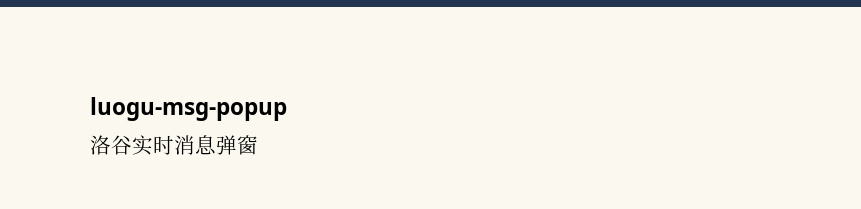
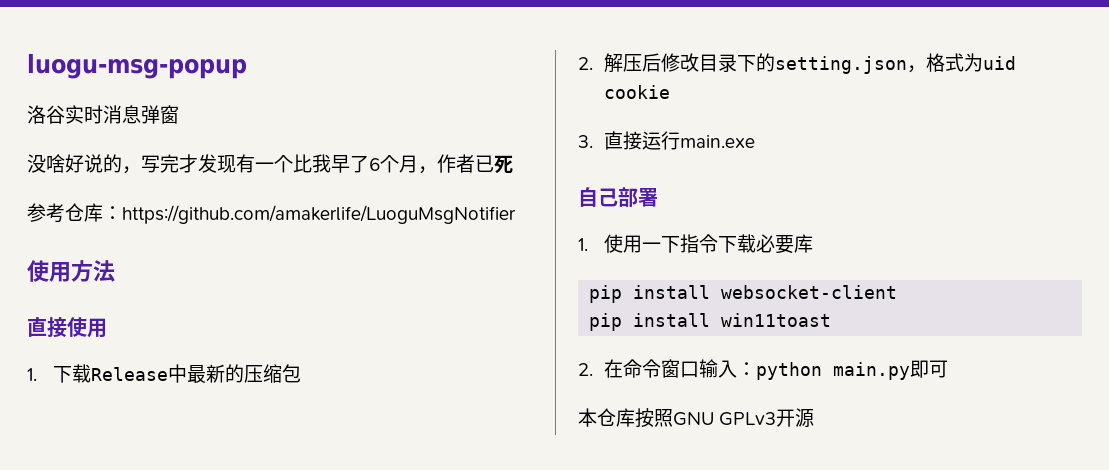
+ 没啥好说的，写完才发现有一个比我早了6个月，作者已死
+ 参考仓库：https://github.com/amakerlife/LuoguMsgNotifier
+ 使用方法
+ 直接使用
+ 1.下载Release中最新的压缩包
+ 2.解压后修改目录下的setting.json，格式为uid cookie
+ 3.直接运行main.exe
+ 自己部署
+ 1.使用一下指令下载必要库
+ pip install websocket-client
+ pip install win11toast
+ 2.在命令窗口输入：python main.py即可
+ 本仓库按照GNU GPLv3开源

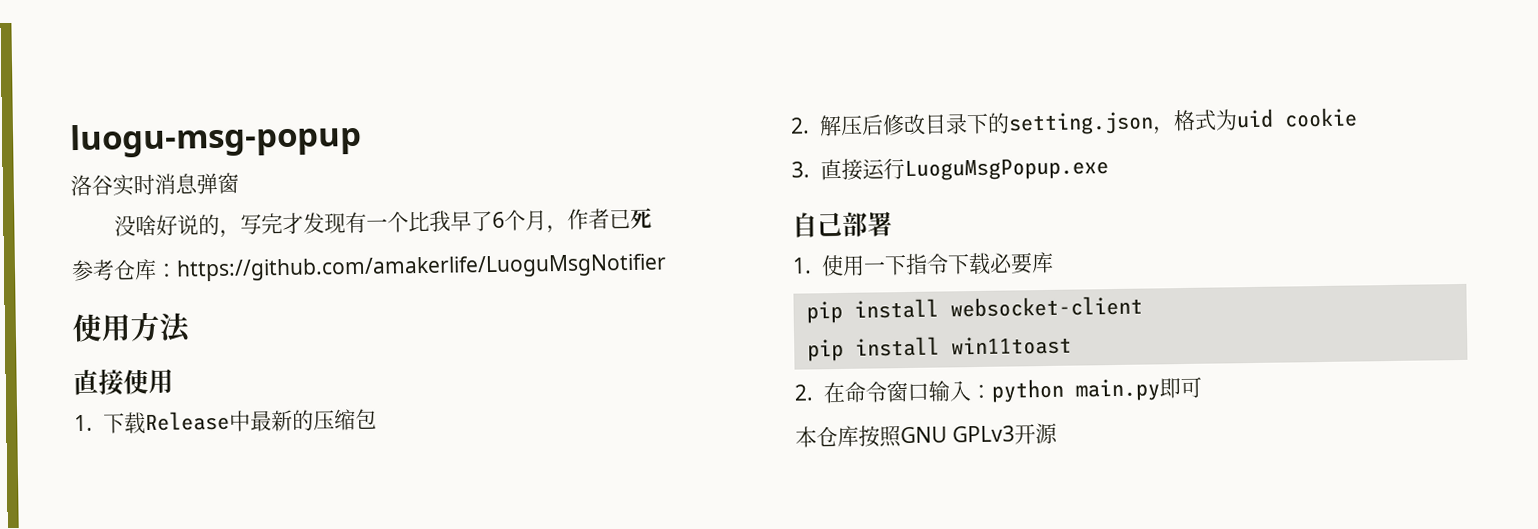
- 3.直接运行main.exe
+ 3.直接运行LuoguMsgPopup.exe

